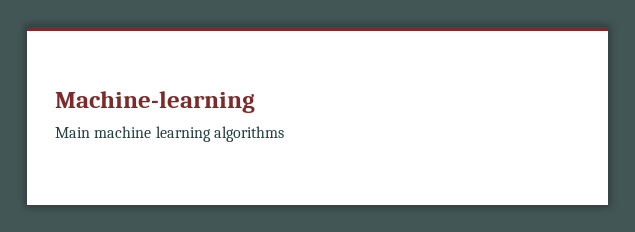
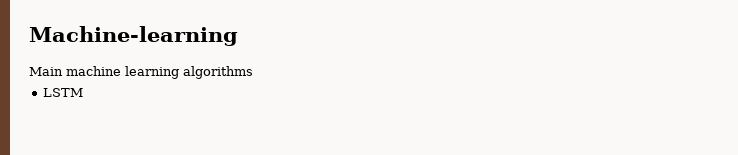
+ LSTM

